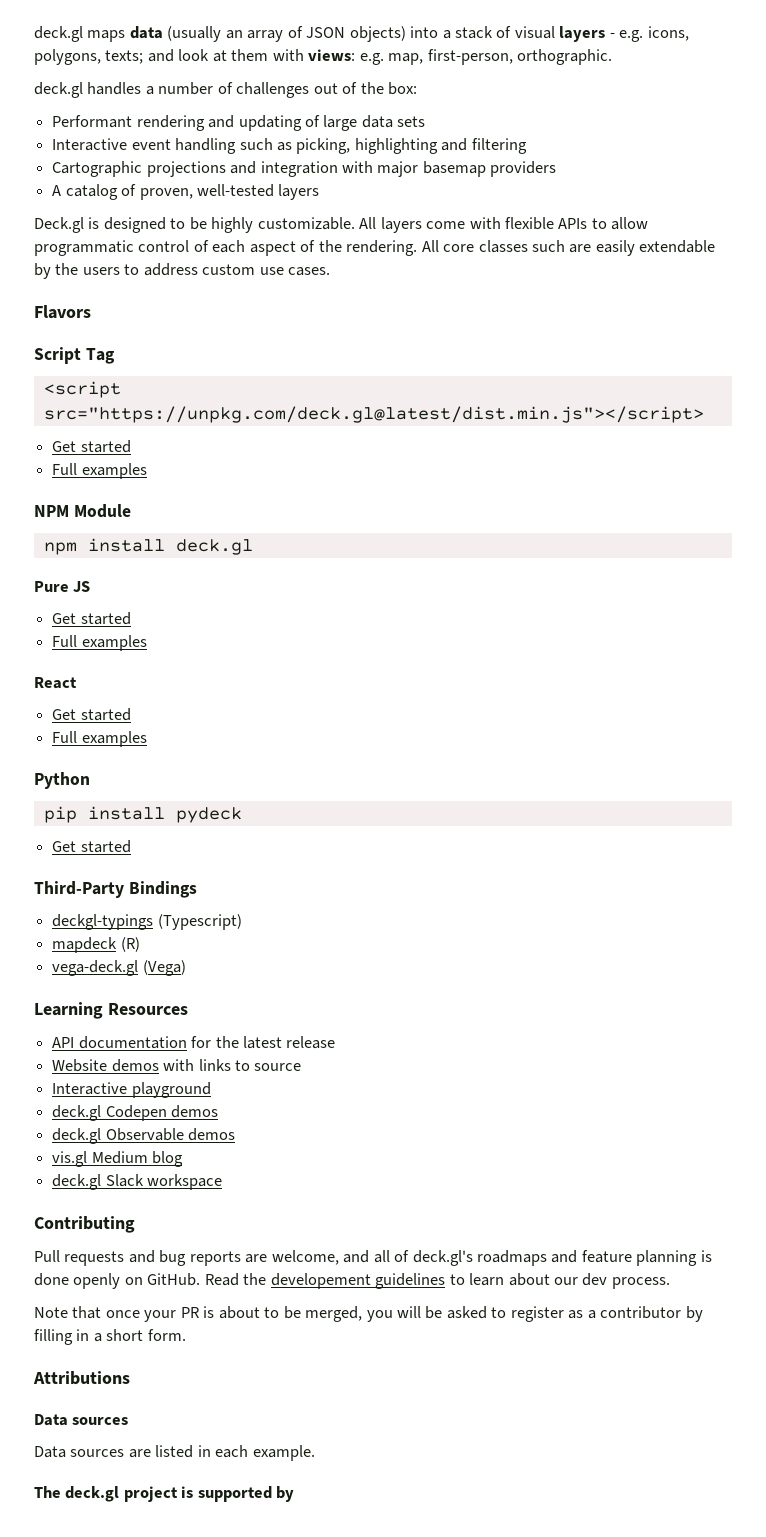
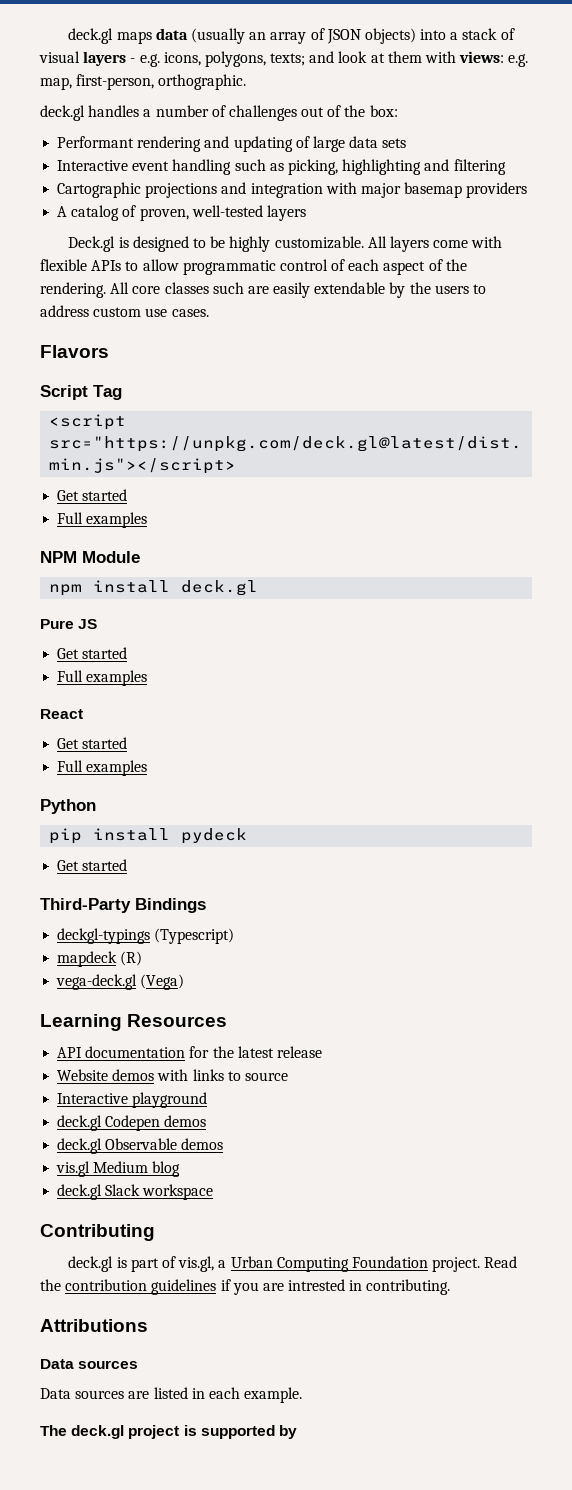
- Pull requests and bug reports are welcome, and all of deck.gl's roadmaps and feature planning is done openly on GitHub. Read the developement guidelines to learn about our dev process.
- Note that once your PR is about to be merged, you will be asked to register as a contributor by filling in a short form.
+ deck.gl is part of vis.gl, a Urban Computing Foundation project. Read the contribution guidelines if you are intrested in contributing.

